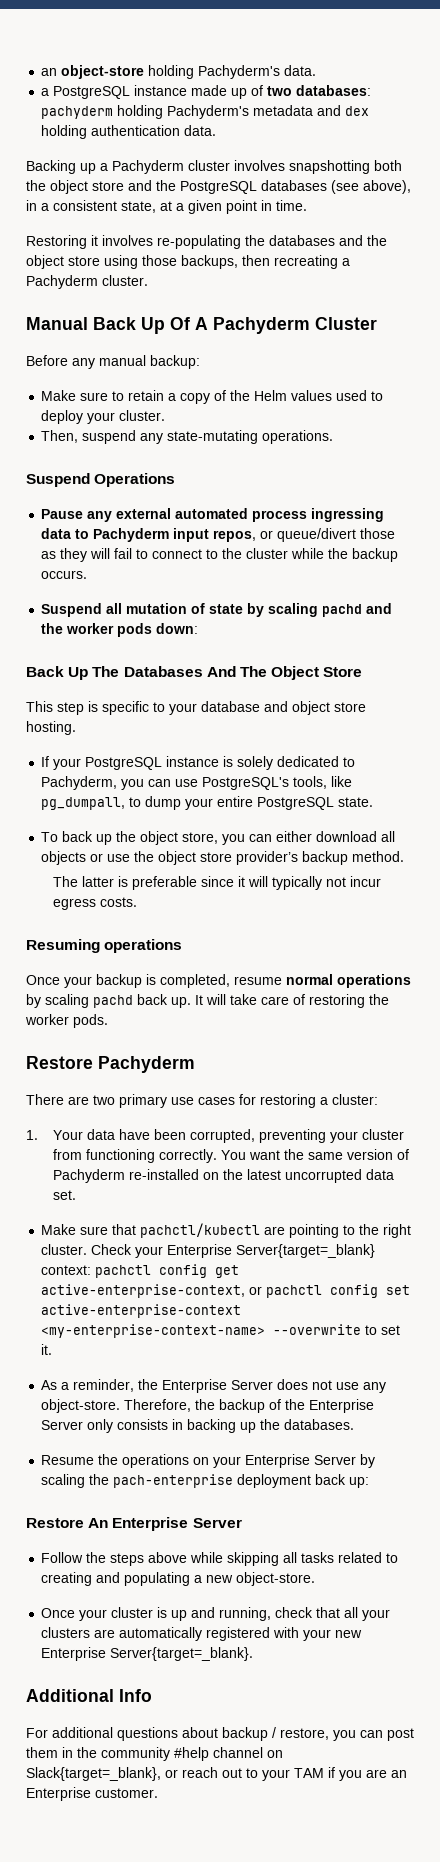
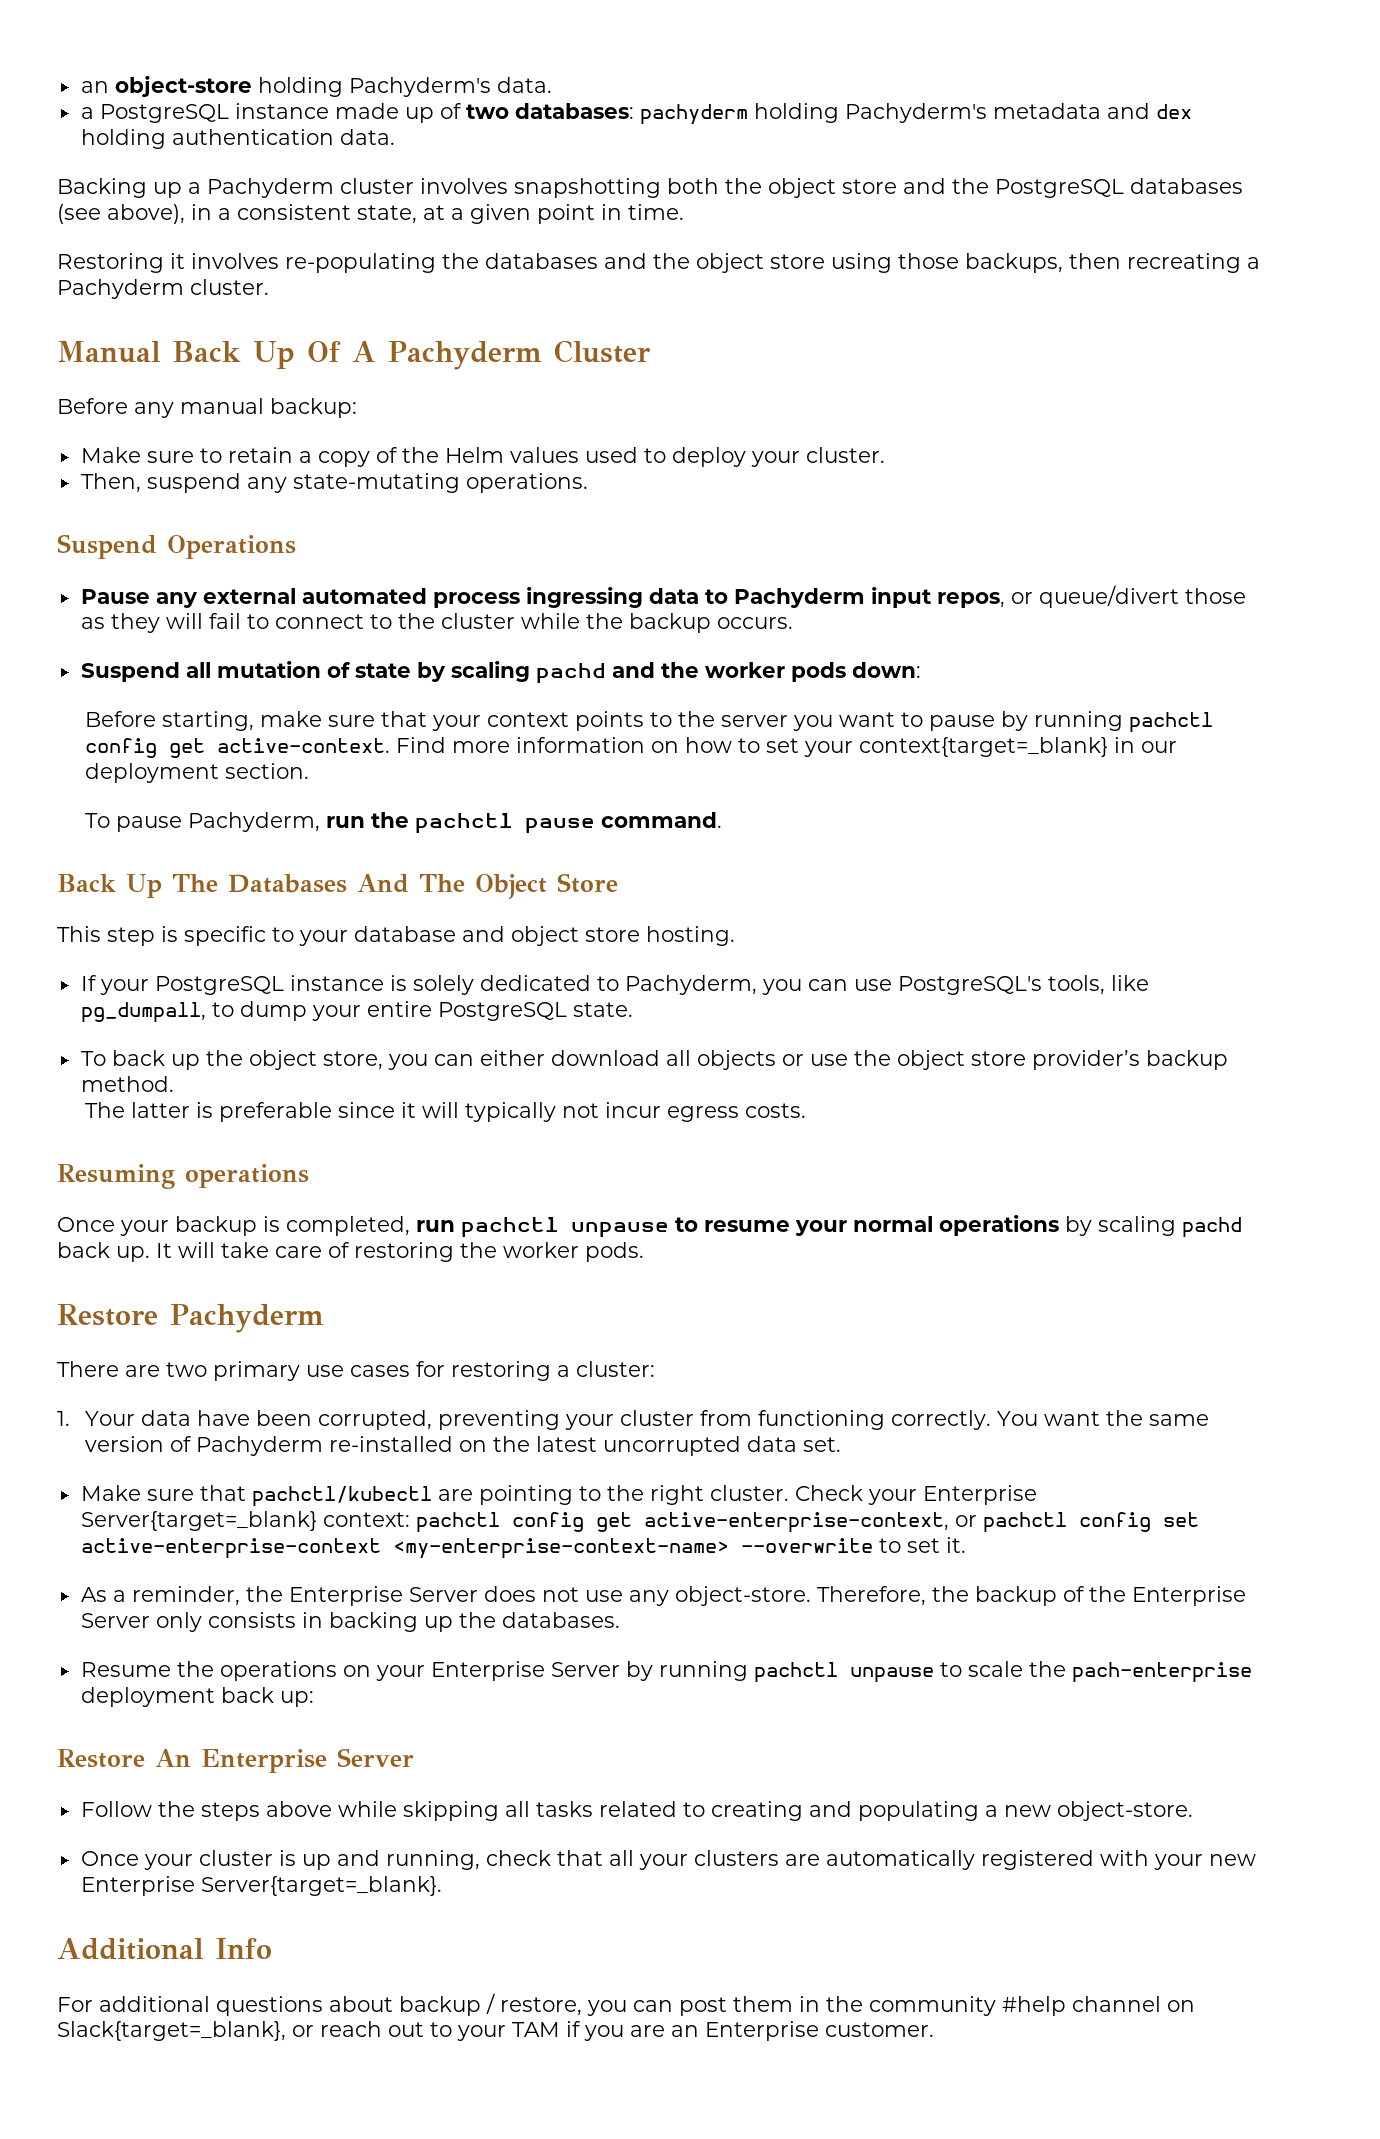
+ Before starting, make sure that your context points to the server you want to pause by running pachctl config get active-context. Find more information on how to set your context{target=_blank} in our deployment section.
+ To pause Pachyderm, run the pachctl pause command.
- Once your backup is completed, resume normal operations by scaling pachd back up.
+ Once your backup is completed, run pachctl unpause to resume your normal operations by scaling pachd back up.
- Resume the operations on your Enterprise Server by scaling the pach-enterprise deployment back up:
+ Resume the operations on your Enterprise Server by running pachctl unpause to scale the pach-enterprise deployment back up:

